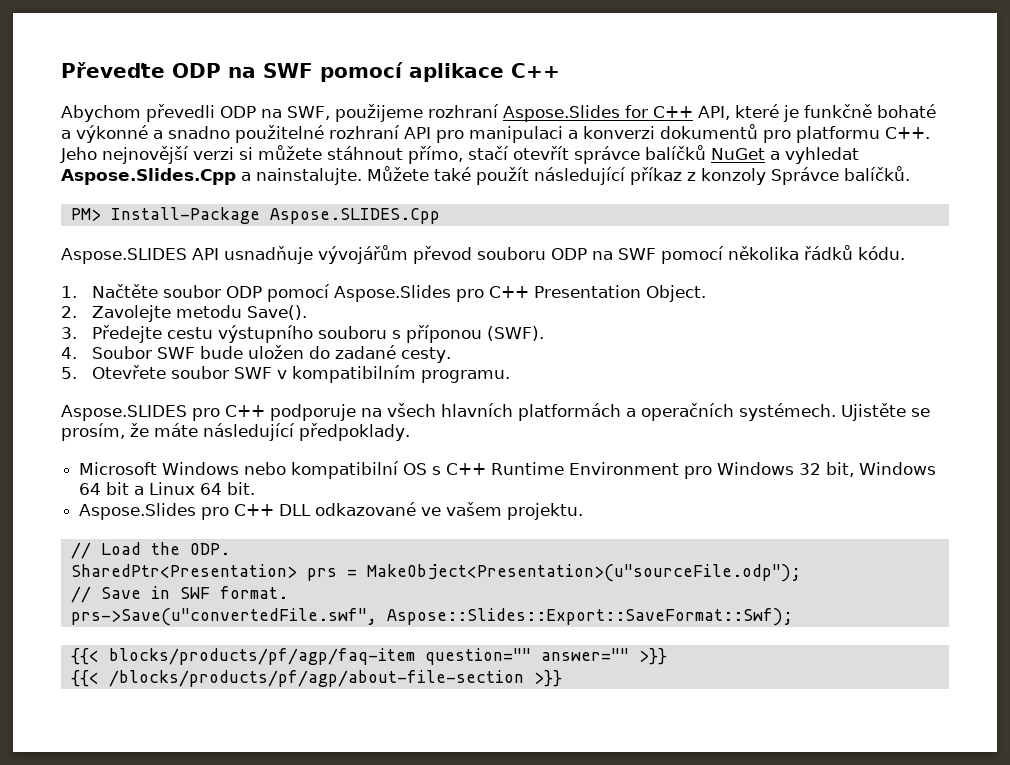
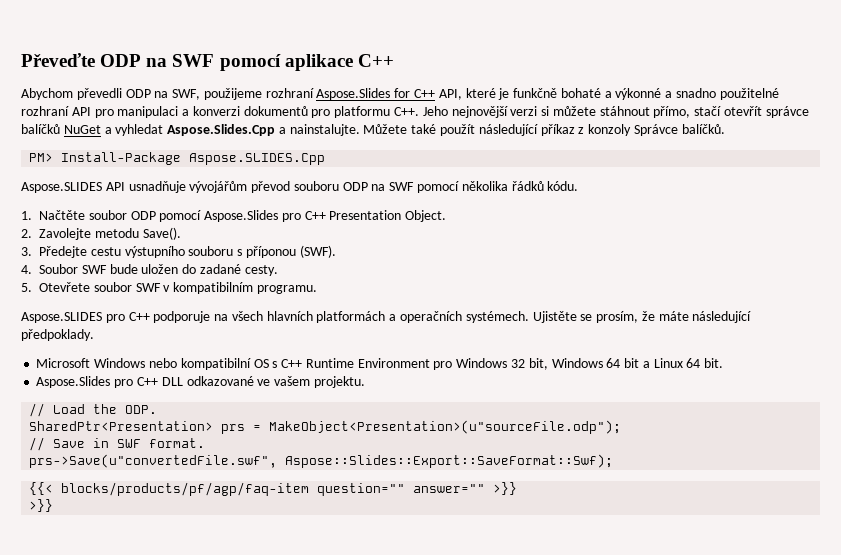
  {{< blocks/products/pf/agp/faq-item question="" answer="" >}}
- {{< /blocks/products/pf/agp/about-file-section >}}
+ >}}

